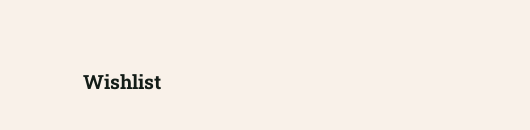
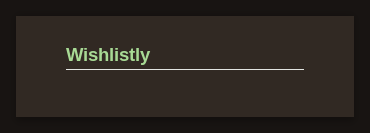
- Wishlist
+ Wishlistly

